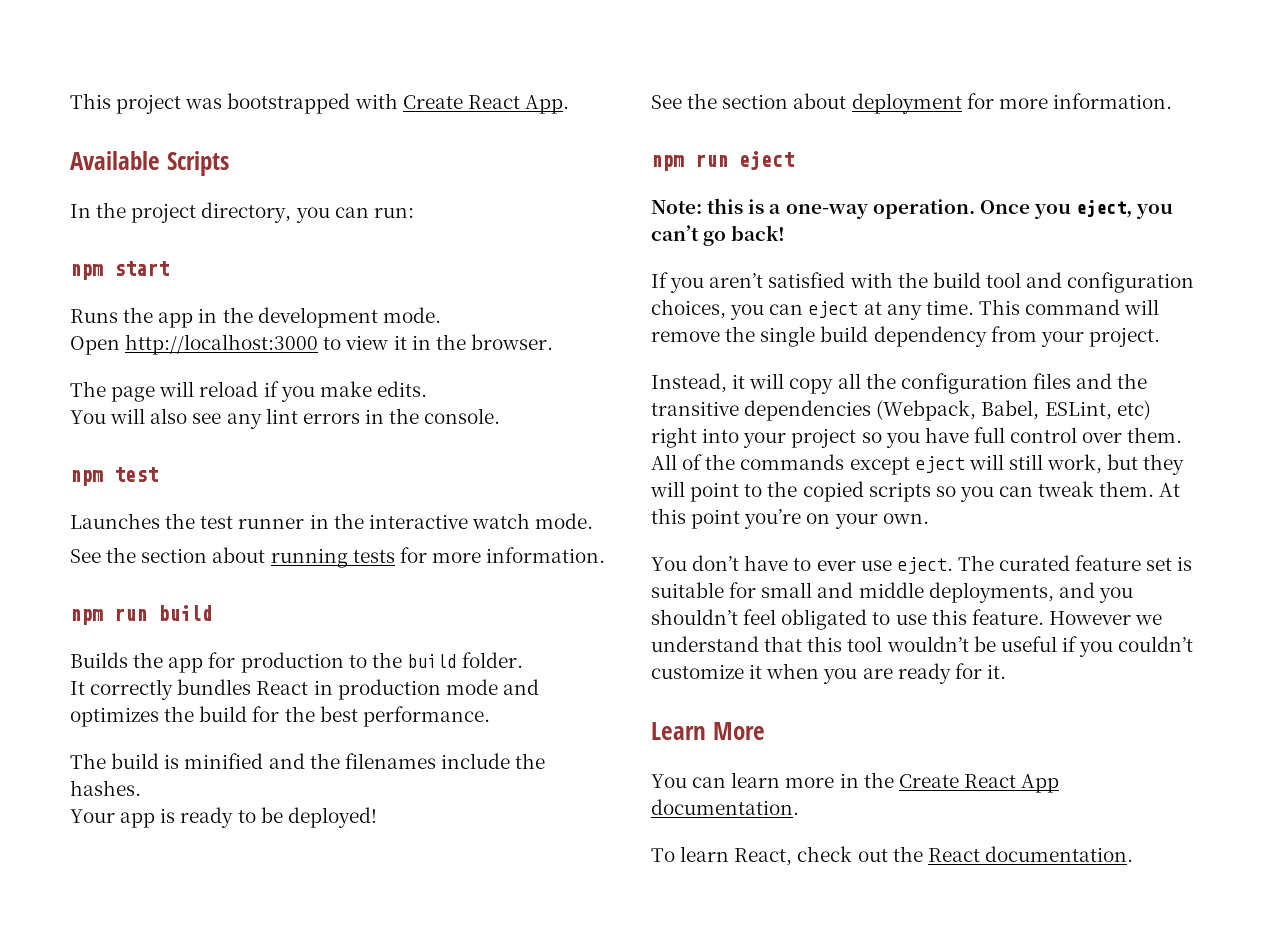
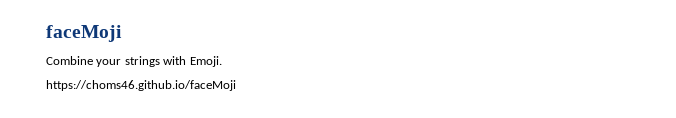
- This project was bootstrapped with Create React App.
- Available Scripts
- In the project directory, you can run:
- npm start
- Runs the app in the development mode.
- Open http://localhost:3000 to view it in the browser.
- The page will reload if you make edits.
- You will also see any lint errors in the console.
- npm test
- Launches the test runner in the interactive watch mode.
- See the section about running tests for more information.
- npm run build
- Builds the app for production to the build folder.
- It correctly bundles React in production mode and optimizes the build for the best performance.
- The build is minified and the filenames include the hashes.
- Your app is ready to be deployed!
- See the section about deployment for more information.
- npm run eject
- Note: this is a one-way operation. Once you eject, you can’t go back!
- If you aren’t satisfied with the build tool and configuration choices, you can eject at any time. This command will remove the single build dependency from your project.
- Instead, it will copy all the configuration files and the transitive dependencies (Webpack, Babel, ESLint, etc) right into your project so you have full control over them. All of the commands except eject will still work, but they will point to the copied scripts so you can tweak them. At this point you’re on your own.
- You don’t have to ever use eject. The curated feature set is suitable for small and middle deployments, and you shouldn’t feel obligated to use this feature. However we understand that this tool wouldn’t be useful if you couldn’t customize it when you are ready for it.
- Learn More
- You can learn more in the Create React App documentation.
- To learn React, check out the React documentation.
+ faceMoji
+ Combine your strings with Emoji.
+ https://choms46.github.io/faceMoji

